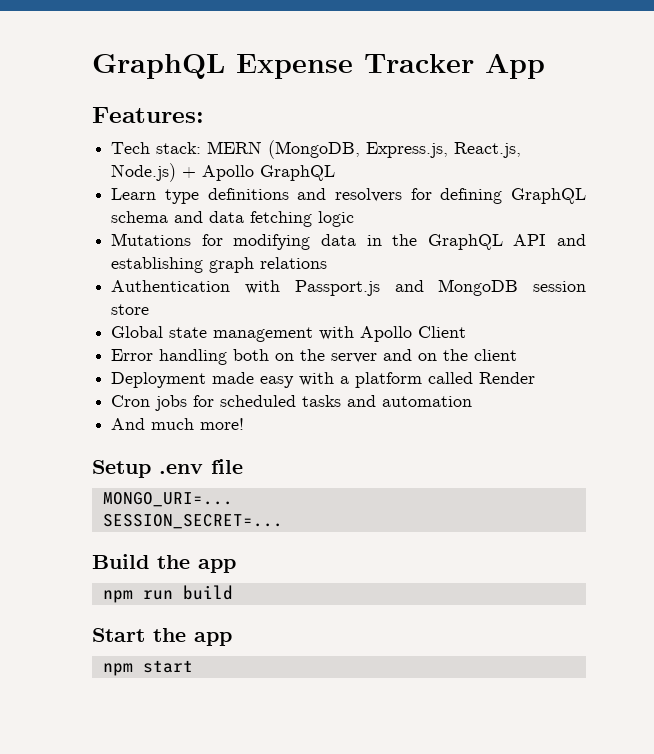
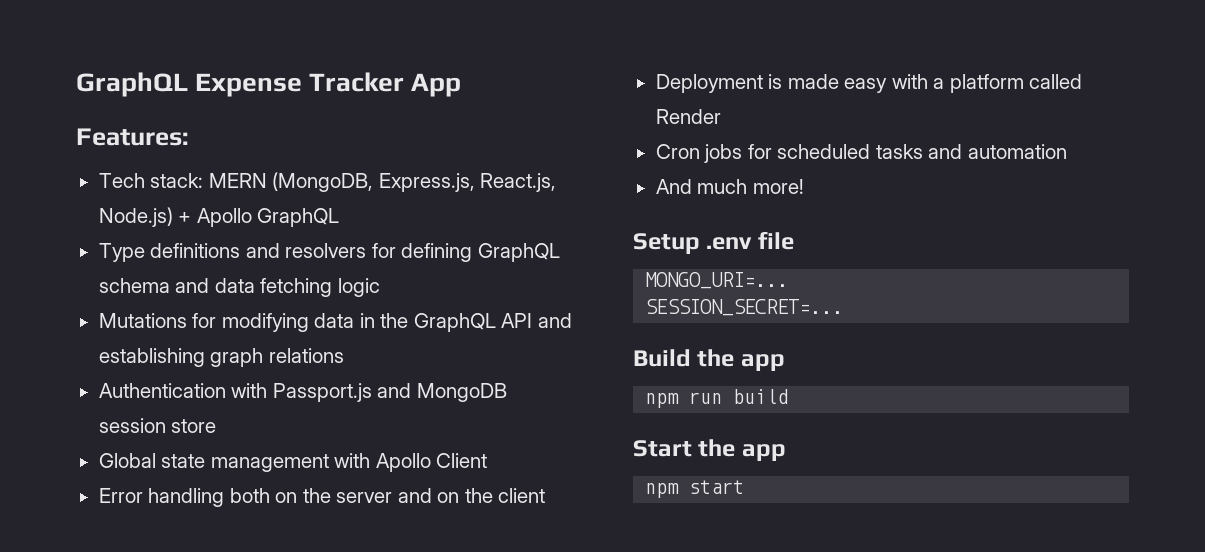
- Learn type definitions and resolvers for defining GraphQL schema and data fetching logic
+ Type definitions and resolvers for defining GraphQL schema and data fetching logic
- Deployment made easy with a platform called Render
+ Deployment is made easy with a platform called Render

